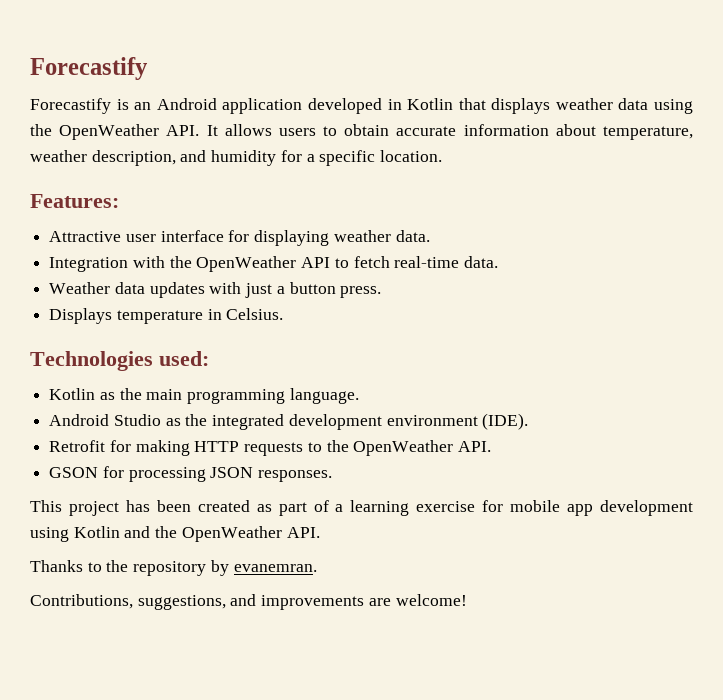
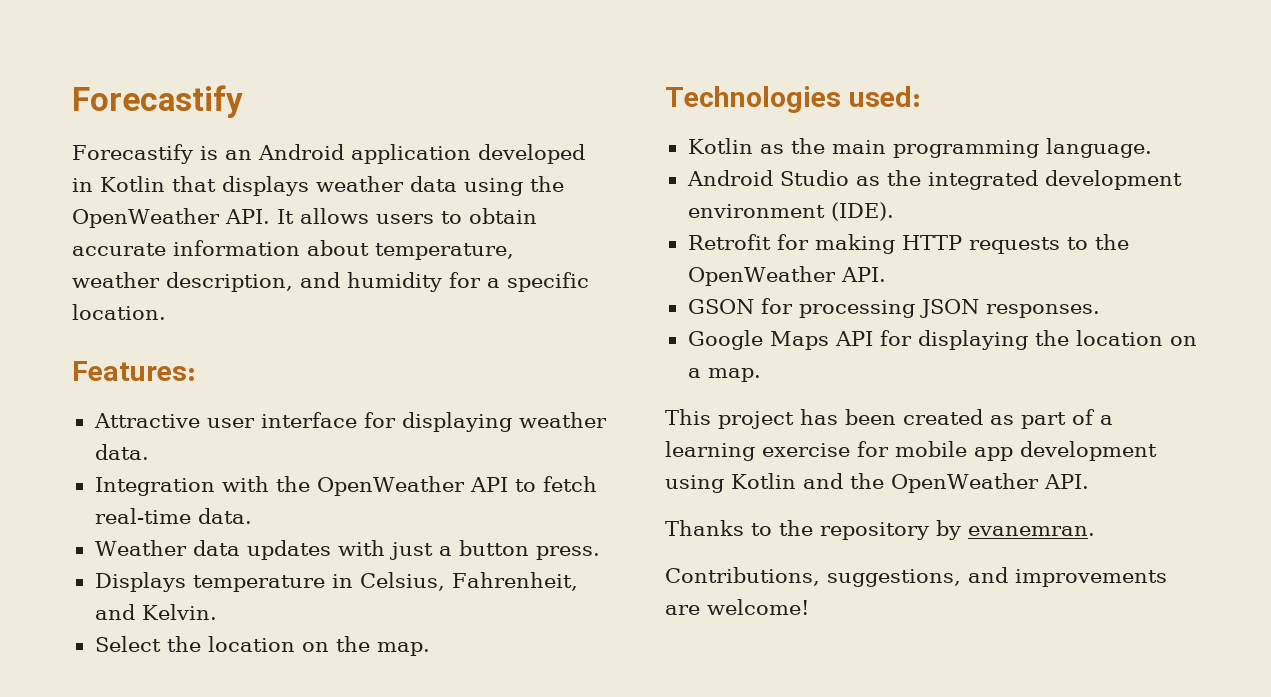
- Displays temperature in Celsius.
+ Displays temperature in Celsius, Fahrenheit, and Kelvin.
+ Select the location on the map.
+ Google Maps API for displaying the location on a map.

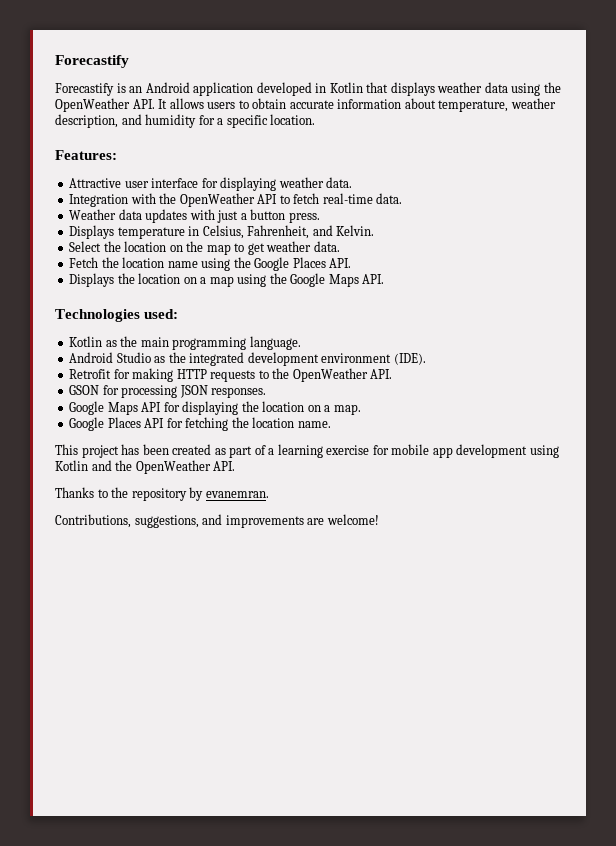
- Select the location on the map.
+ Select the location on the map to get weather data.
+ Fetch the location name using the Google Places API.
+ Displays the location on a map using the Google Maps API.
+ Google Places API for fetching the location name.

